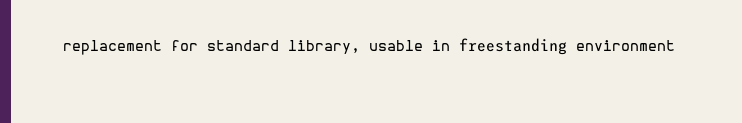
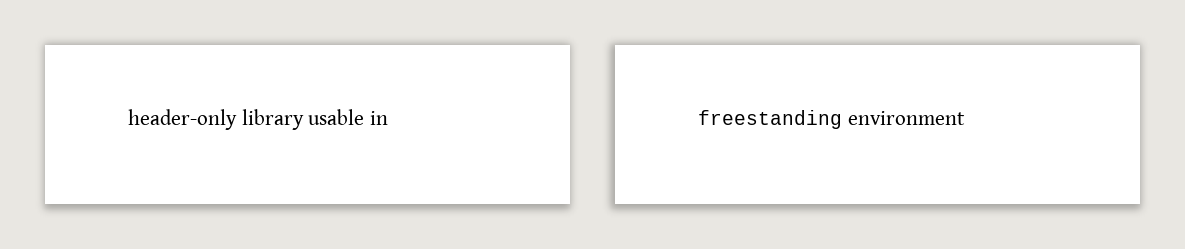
- replacement for standard library, usable in freestanding environment
+ header-only library usable in freestanding environment

